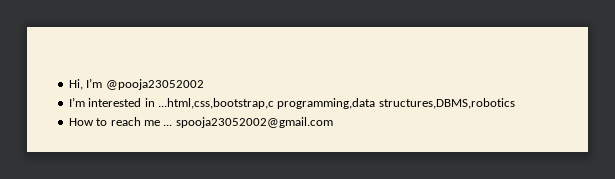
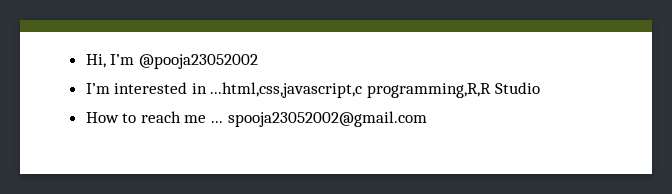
- I’m interested in ...html,css,bootstrap,c programming,data structures,DBMS,robotics
+ I’m interested in ...html,css,javascript,c programming,R,R Studio

